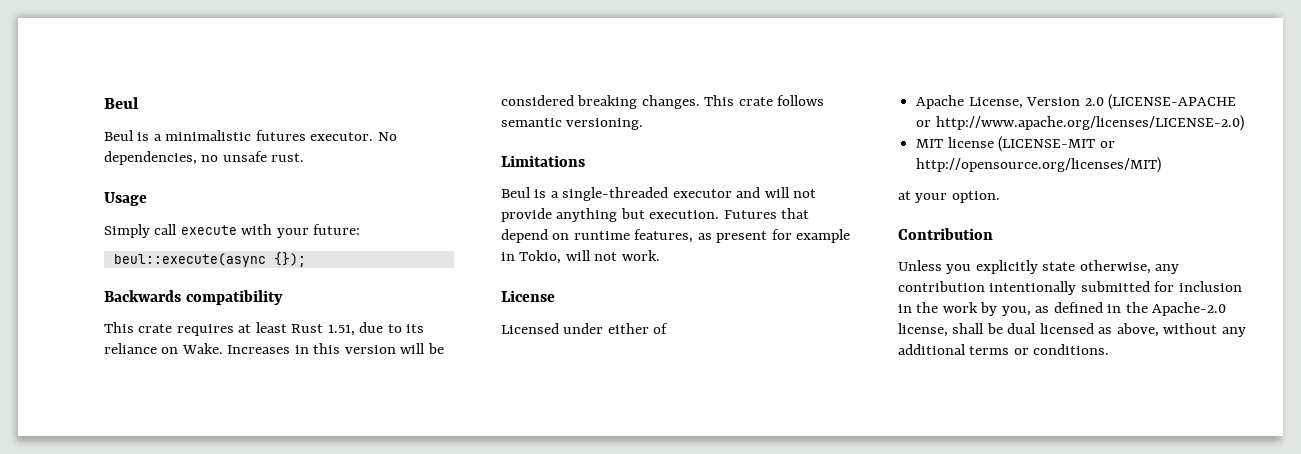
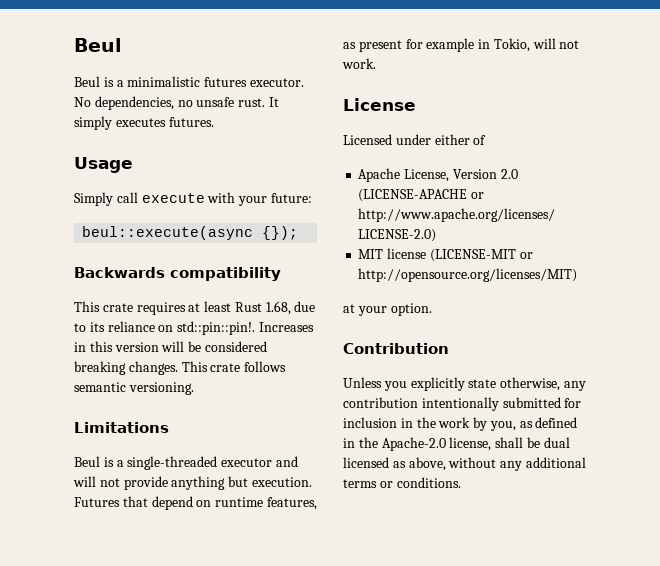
+ It simply executes futures.
- This crate requires at least Rust 1.51, due to its reliance on Wake.
+ This crate requires at least Rust 1.68, due to its reliance on std::pin::pin!.

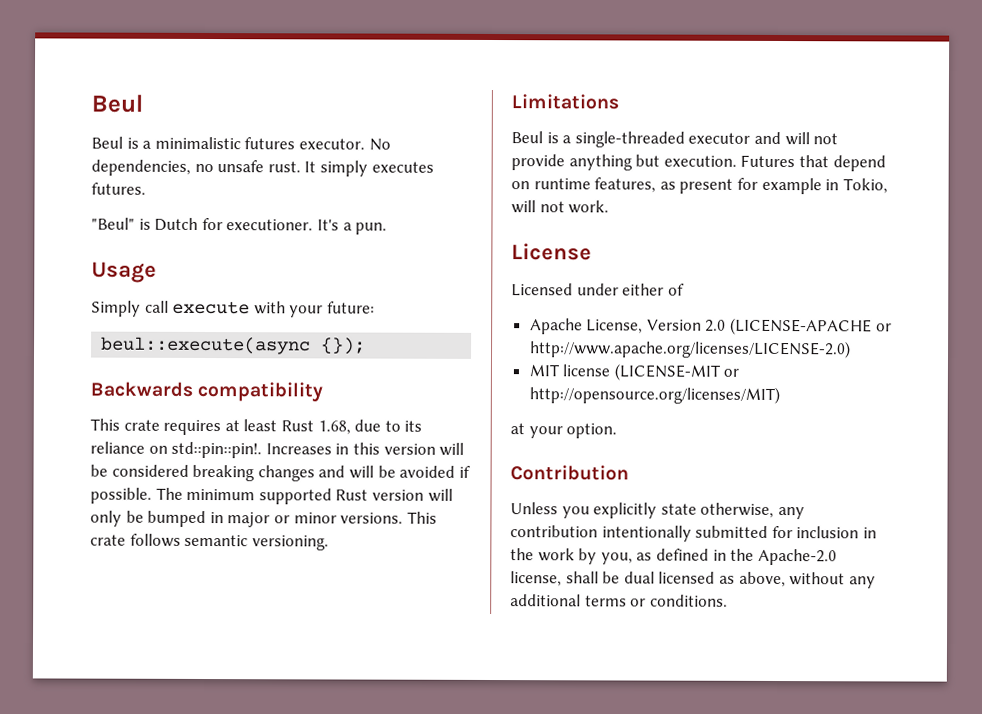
+ "Beul" is Dutch for executioner. It's a pun.
- Increases in this version will be considered breaking changes.
+ Increases in this version will be considered breaking changes and will be avoided if possible. The minimum supported Rust version will only be bumped in major or minor versions.

